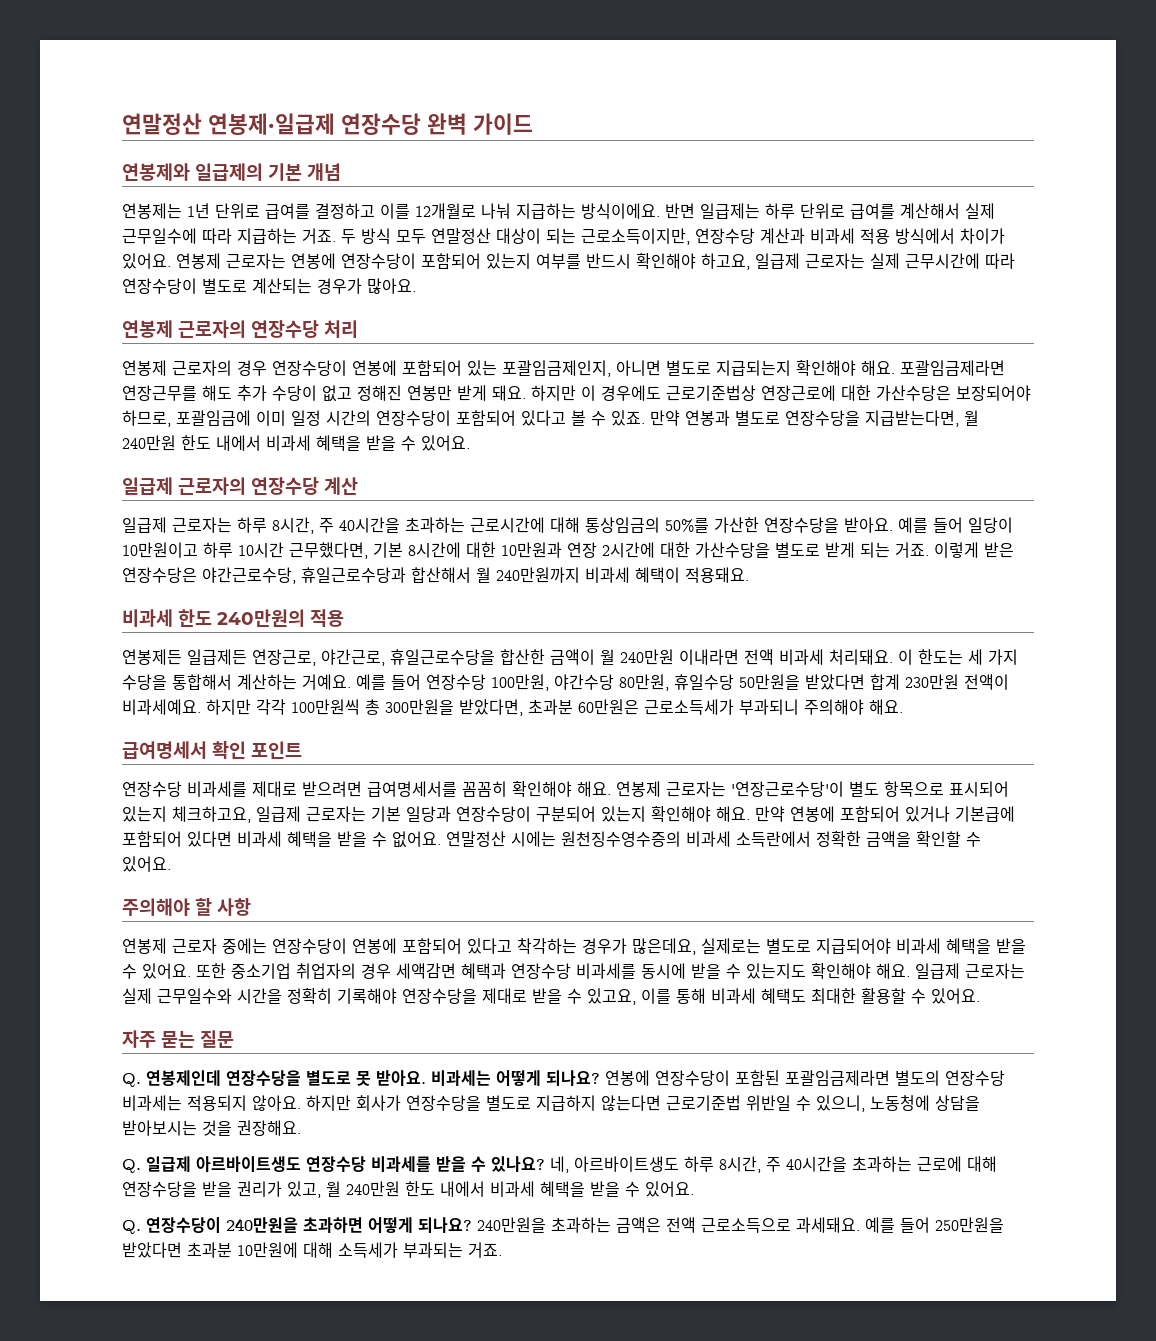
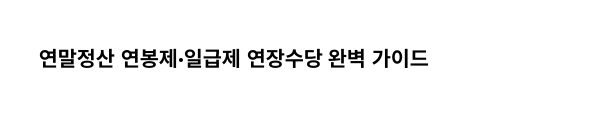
- 연봉제와 일급제의 기본 개념
- 연봉제는 1년 단위로 급여를 결정하고 이를 12개월로 나눠 지급하는 방식이에요. 반면 일급제는 하루 단위로 급여를 계산해서 실제 근무일수에 따라 지급하는 거죠. 두 방식 모두 연말정산 대상이 되는 근로소득이지만, 연장수당 계산과 비과세 적용 방식에서 차이가 있어요. 연봉제 근로자는 연봉에 연장수당이 포함되어 있는지 여부를 반드시 확인해야 하고요, 일급제 근로자는 실제 근무시간에 따라 연장수당이 별도로 계산되는 경우가 많아요.
- 연봉제 근로자의 연장수당 처리
- 연봉제 근로자의 경우 연장수당이 연봉에 포함되어 있는 포괄임금제인지, 아니면 별도로 지급되는지 확인해야 해요. 포괄임금제라면 연장근무를 해도 추가 수당이 없고 정해진 연봉만 받게 돼요. 하지만 이 경우에도 근로기준법상 연장근로에 대한 가산수당은 보장되어야 하므로, 포괄임금에 이미 일정 시간의 연장수당이 포함되어 있다고 볼 수 있죠. 만약 연봉과 별도로 연장수당을 지급받는다면, 월 240만원 한도 내에서 비과세 혜택을 받을 수 있어요.
- 일급제 근로자의 연장수당 계산
- 일급제 근로자는 하루 8시간, 주 40시간을 초과하는 근로시간에 대해 통상임금의 50%를 가산한 연장수당을 받아요. 예를 들어 일당이 10만원이고 하루 10시간 근무했다면, 기본 8시간에 대한 10만원과 연장 2시간에 대한 가산수당을 별도로 받게 되는 거죠. 이렇게 받은 연장수당은 야간근로수당, 휴일근로수당과 합산해서 월 240만원까지 비과세 혜택이 적용돼요.
- 비과세 한도 240만원의 적용
- 연봉제든 일급제든 연장근로, 야간근로, 휴일근로수당을 합산한 금액이 월 240만원 이내라면 전액 비과세 처리돼요. 이 한도는 세 가지 수당을 통합해서 계산하는 거예요. 예를 들어 연장수당 100만원, 야간수당 80만원, 휴일수당 50만원을 받았다면 합계 230만원 전액이 비과세예요. 하지만 각각 100만원씩 총 300만원을 받았다면, 초과분 60만원은 근로소득세가 부과되니 주의해야 해요.
- 급여명세서 확인 포인트
- 연장수당 비과세를 제대로 받으려면 급여명세서를 꼼꼼히 확인해야 해요. 연봉제 근로자는 '연장근로수당'이 별도 항목으로 표시되어 있는지 체크하고요, 일급제 근로자는 기본 일당과 연장수당이 구분되어 있는지 확인해야 해요. 만약 연봉에 포함되어 있거나 기본급에 포함되어 있다면 비과세 혜택을 받을 수 없어요. 연말정산 시에는 원천징수영수증의 비과세 소득란에서 정확한 금액을 확인할 수 있어요.
- 주의해야 할 사항
- 연봉제 근로자 중에는 연장수당이 연봉에 포함되어 있다고 착각하는 경우가 많은데요, 실제로는 별도로 지급되어야 비과세 혜택을 받을 수 있어요. 또한 중소기업 취업자의 경우 세액감면 혜택과 연장수당 비과세를 동시에 받을 수 있는지도 확인해야 해요. 일급제 근로자는 실제 근무일수와 시간을 정확히 기록해야 연장수당을 제대로 받을 수 있고요, 이를 통해 비과세 혜택도 최대한 활용할 수 있어요.
- 자주 묻는 질문
- Q. 연봉제인데 연장수당을 별도로 못 받아요. 비과세는 어떻게 되나요? 연봉에 연장수당이 포함된 포괄임금제라면 별도의 연장수당 비과세는 적용되지 않아요. 하지만 회사가 연장수당을 별도로 지급하지 않는다면 근로기준법 위반일 수 있으니, 노동청에 상담을 받아보시는 것을 권장해요.
- Q. 일급제 아르바이트생도 연장수당 비과세를 받을 수 있나요? 네, 아르바이트생도 하루 8시간, 주 40시간을 초과하는 근로에 대해 연장수당을 받을 권리가 있고, 월 240만원 한도 내에서 비과세 혜택을 받을 수 있어요.
- Q. 연장수당이 240만원을 초과하면 어떻게 되나요? 240만원을 초과하는 금액은 전액 근로소득으로 과세돼요. 예를 들어 250만원을 받았다면 초과분 10만원에 대해 소득세가 부과되는 거죠.

